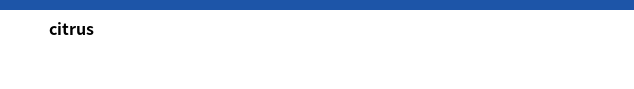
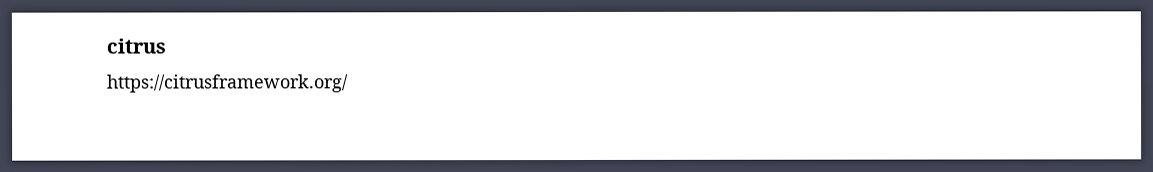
+ https://citrusframework.org/

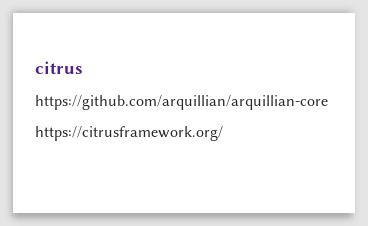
+ https://github.com/arquillian/arquillian-core

